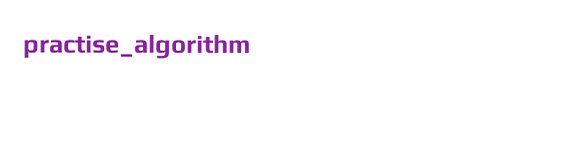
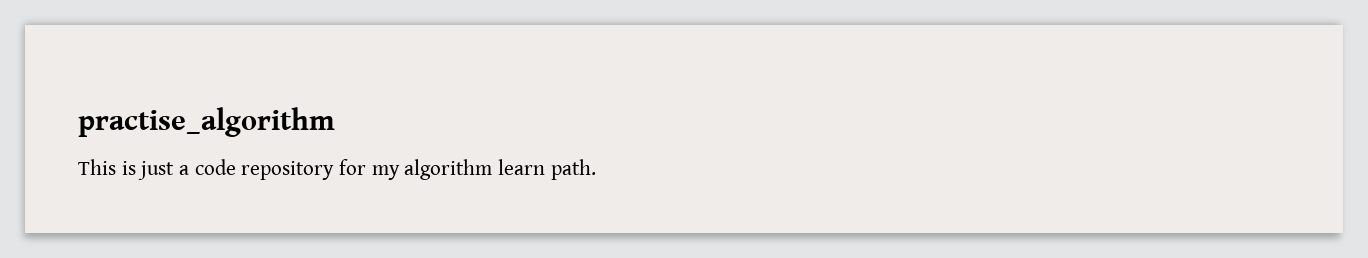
+ This is just a code repository for my algorithm learn path.

